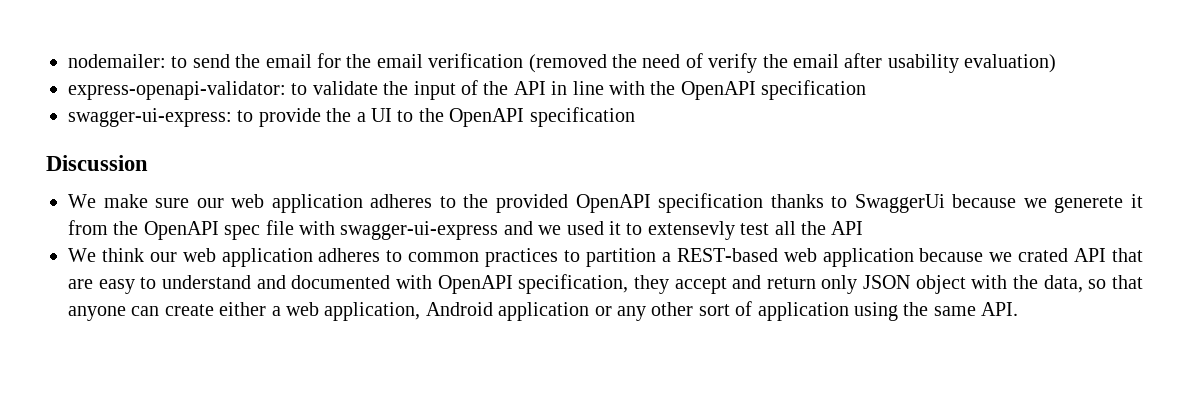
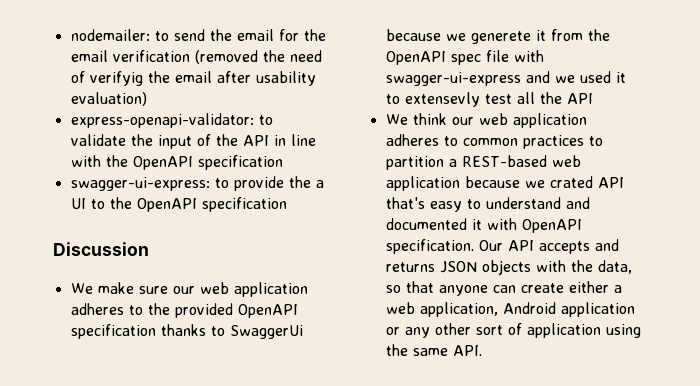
- nodemailer: to send the email for the email verification (removed the need of verify the email after usability evaluation)
+ nodemailer: to send the email for the email verification (removed the need of verifyig the email after usability evaluation)
- We think our web application adheres to common practices to partition a REST-based web application because we crated API that are easy to understand and documented with OpenAPI specification, they accept and return only JSON object with the data, so that anyone can create either a web application, Android application or any other sort of application using the same API.
+ We think our web application adheres to common practices to partition a REST-based web application because we crated API that's easy to understand and documented it with OpenAPI specification. Our API accepts and returns JSON objects with the data, so that anyone can create either a web application, Android application or any other sort of application using the same API.

